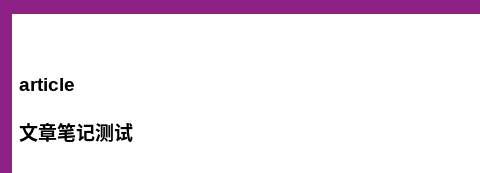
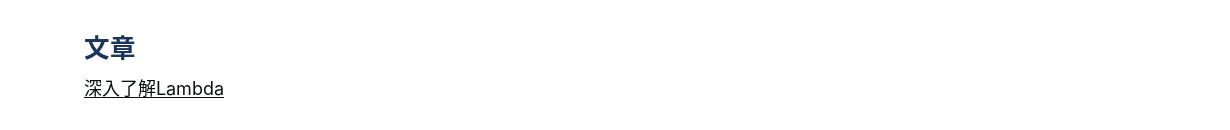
- article
- 文章笔记测试
+ 文章
+ 深入了解Lambda

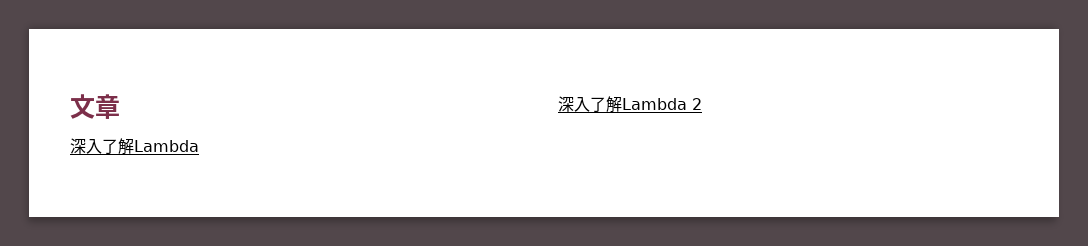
+ 深入了解Lambda 2

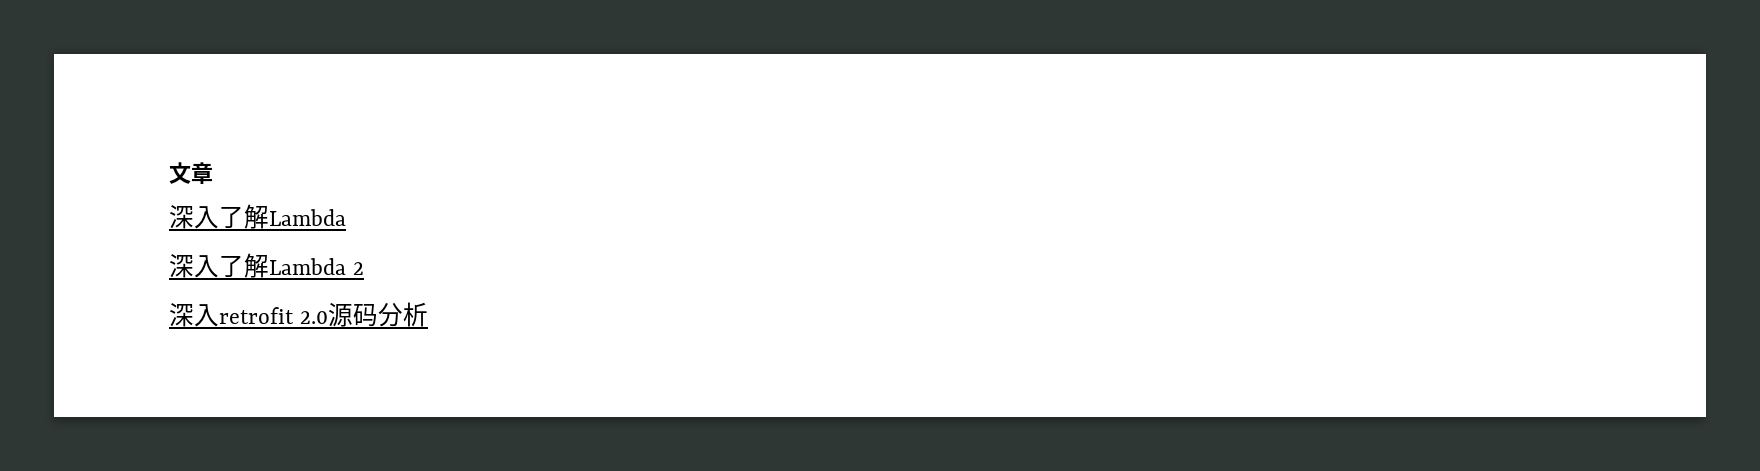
+ 深入retrofit 2.0源码分析

